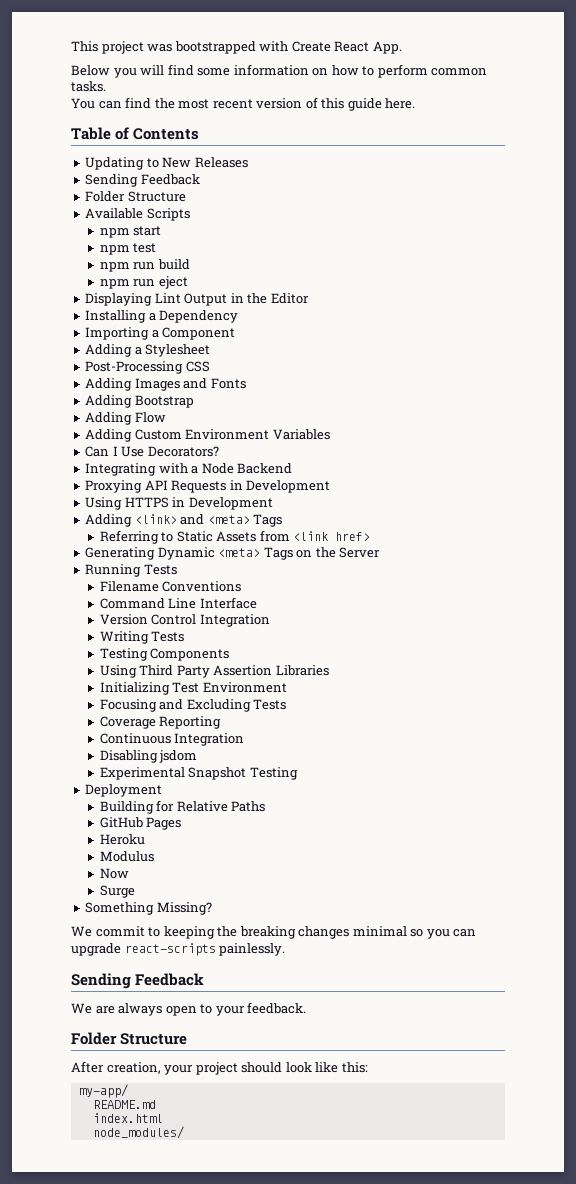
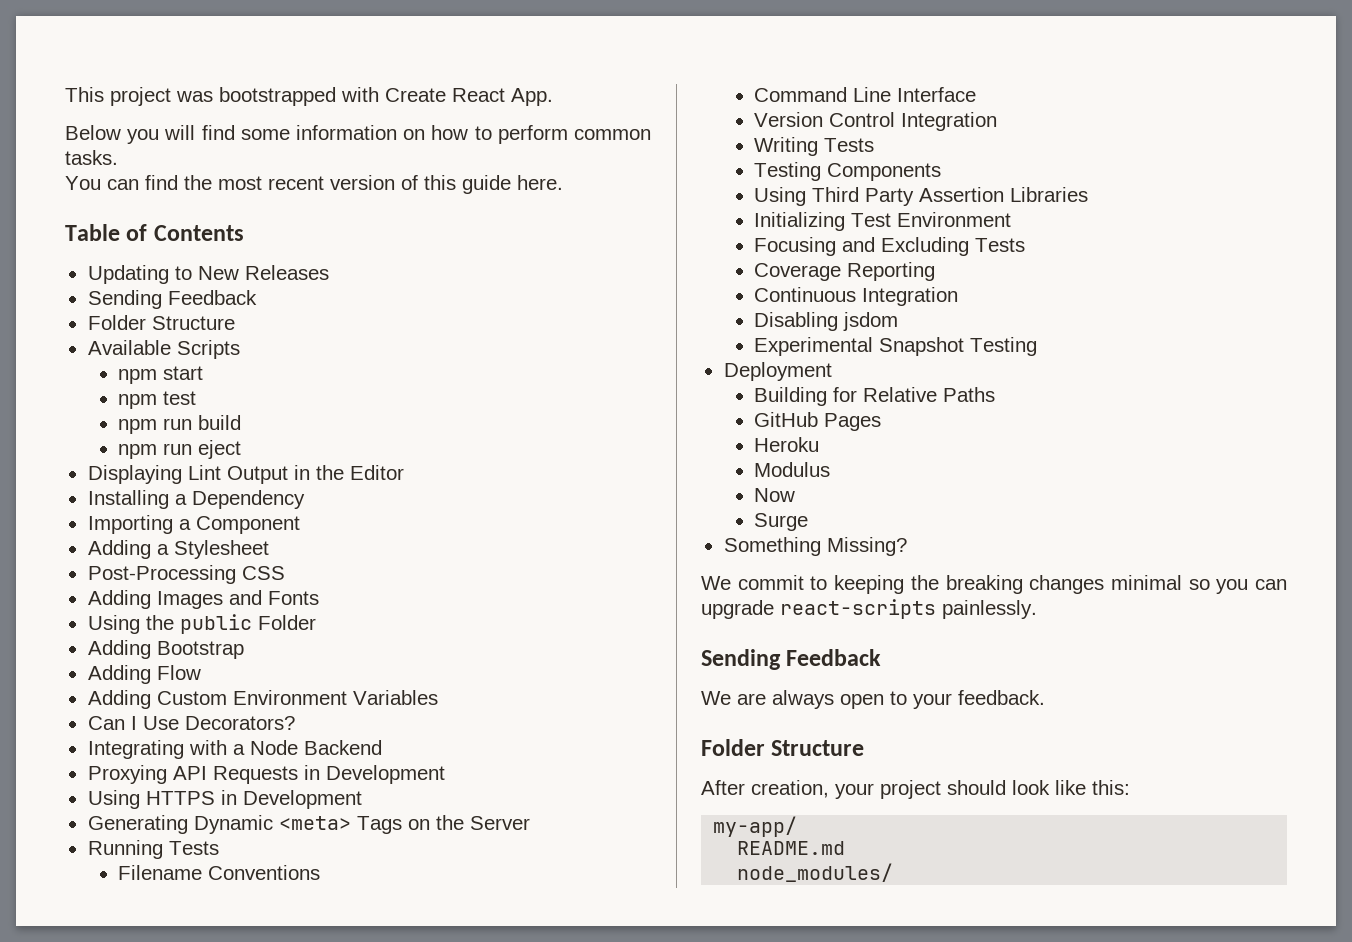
+ Using the public Folder
- Adding <link> and <meta> Tags
- Referring to Static Assets from <link href>
- index.html

